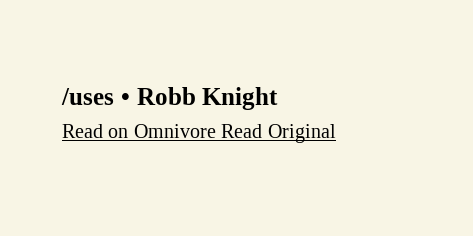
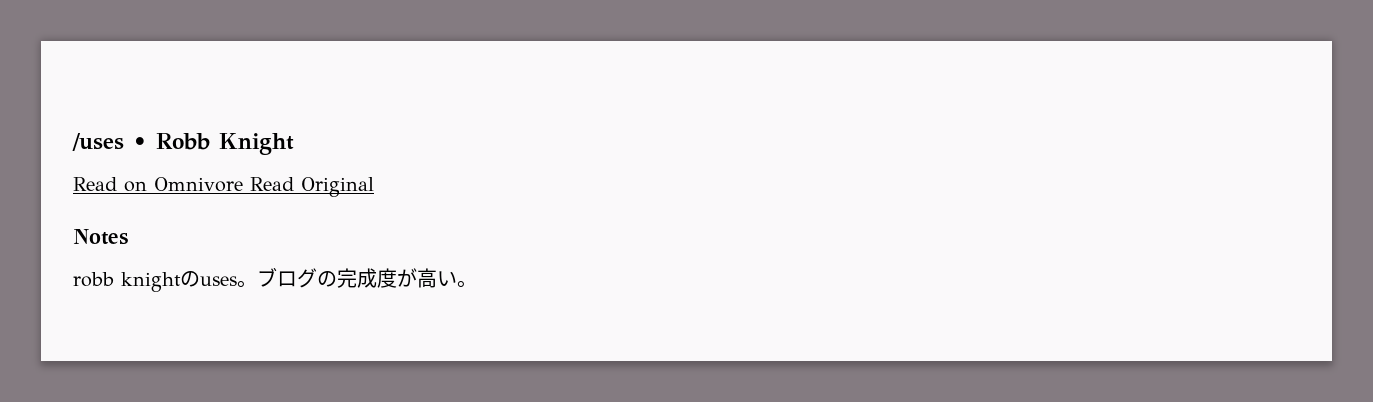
+ Notes
+ robb knightのuses。ブログの完成度が高い。

